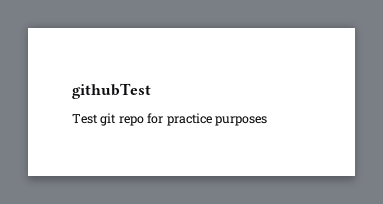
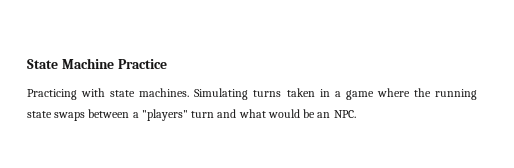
- githubTest
- Test git repo for practice purposes
+ State Machine Practice
+ Practicing with state machines. Simulating turns taken in a game where the running state swaps between a "players" turn and what would be an NPC.

